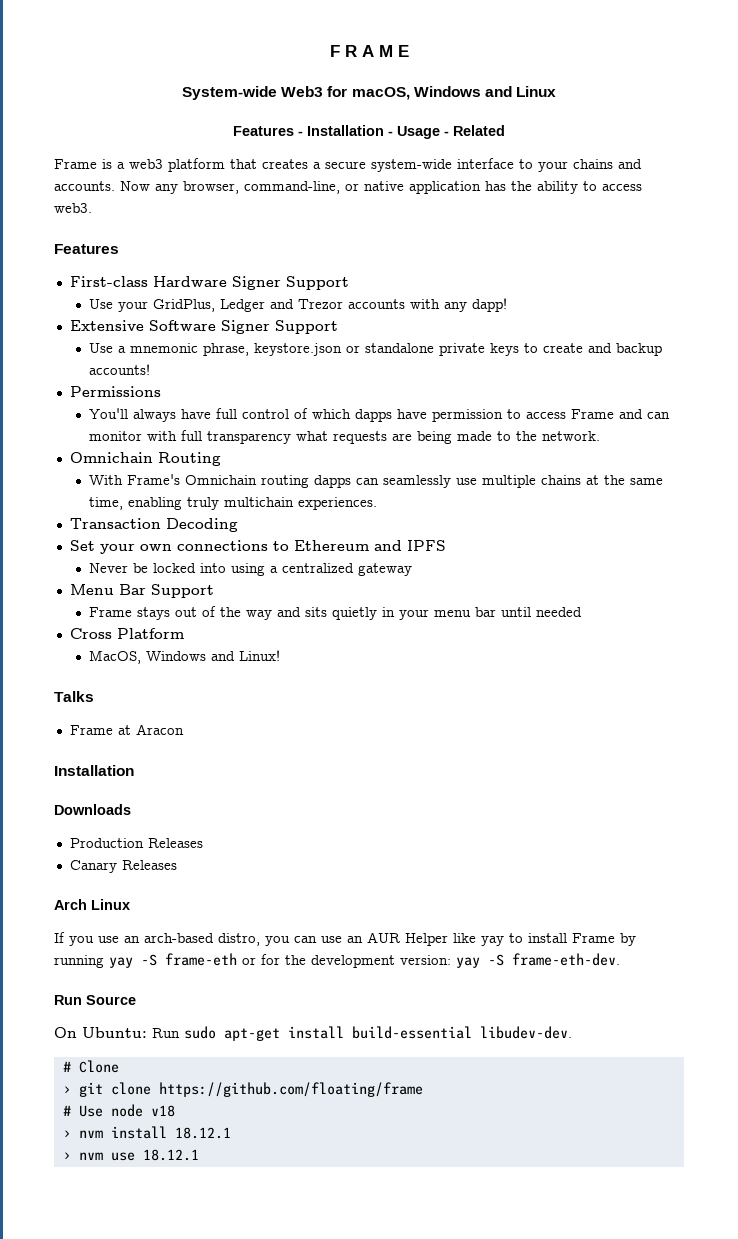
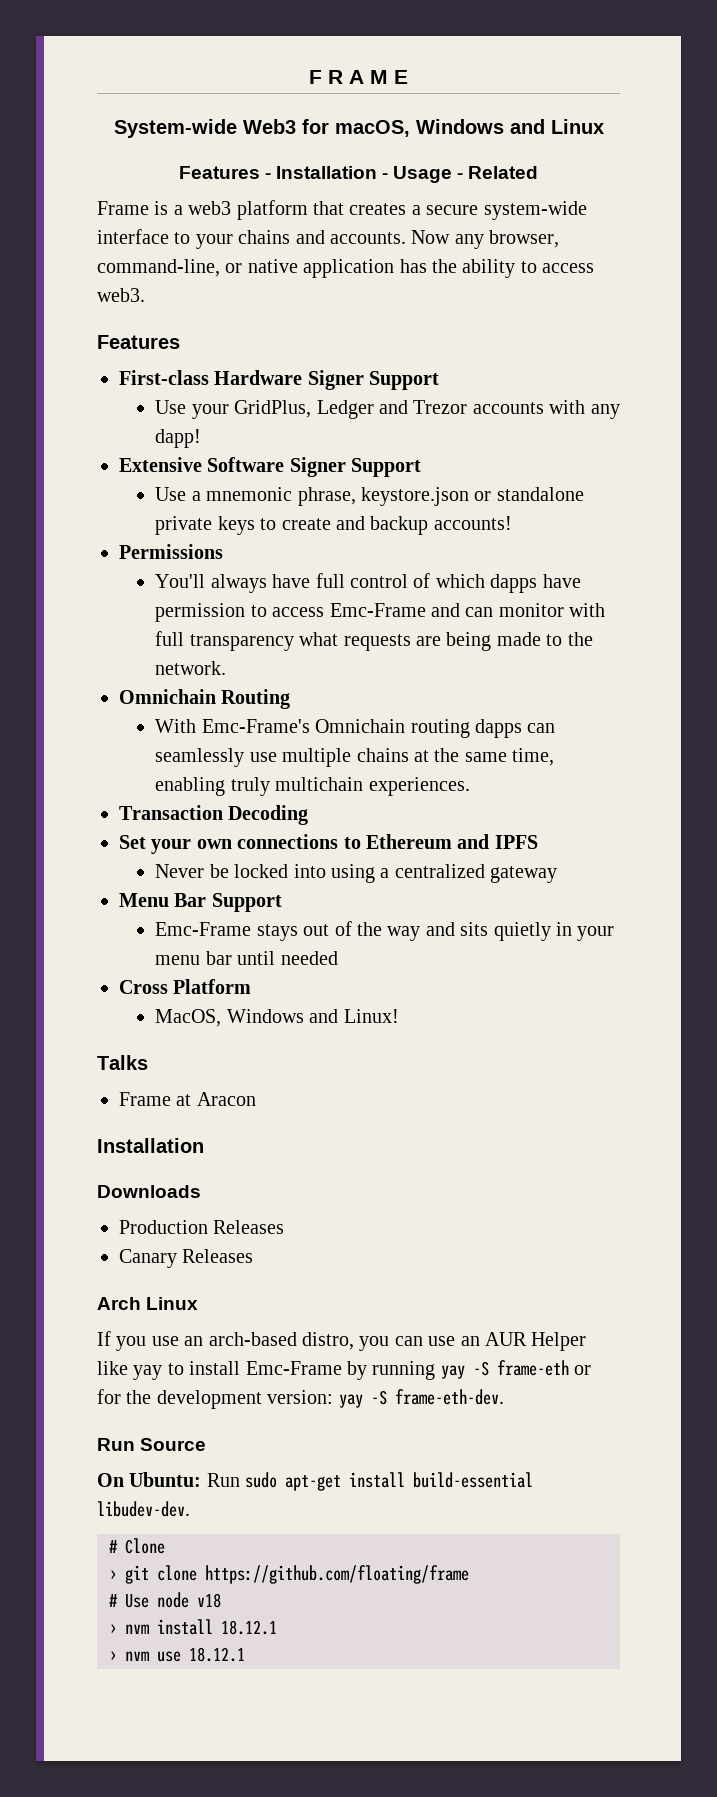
- You'll always have full control of which dapps have permission to access Frame and can monitor with full transparency what requests are being made to the network.
+ You'll always have full control of which dapps have permission to access Emc-Frame and can monitor with full transparency what requests are being made to the network.
- With Frame's Omnichain routing dapps can seamlessly use multiple chains at the same time, enabling truly multichain experiences.
+ With Emc-Frame's Omnichain routing dapps can seamlessly use multiple chains at the same time, enabling truly multichain experiences.
- Frame stays out of the way and sits quietly in your menu bar until needed
+ Emc-Frame stays out of the way and sits quietly in your menu bar until needed
- If you use an arch-based distro, you can use an AUR Helper like yay to install Frame by running yay -S frame-eth or for the development version: yay -S frame-eth-dev.
+ If you use an arch-based distro, you can use an AUR Helper like yay to install Emc-Frame by running yay -S frame-eth or for the development version: yay -S frame-eth-dev.

